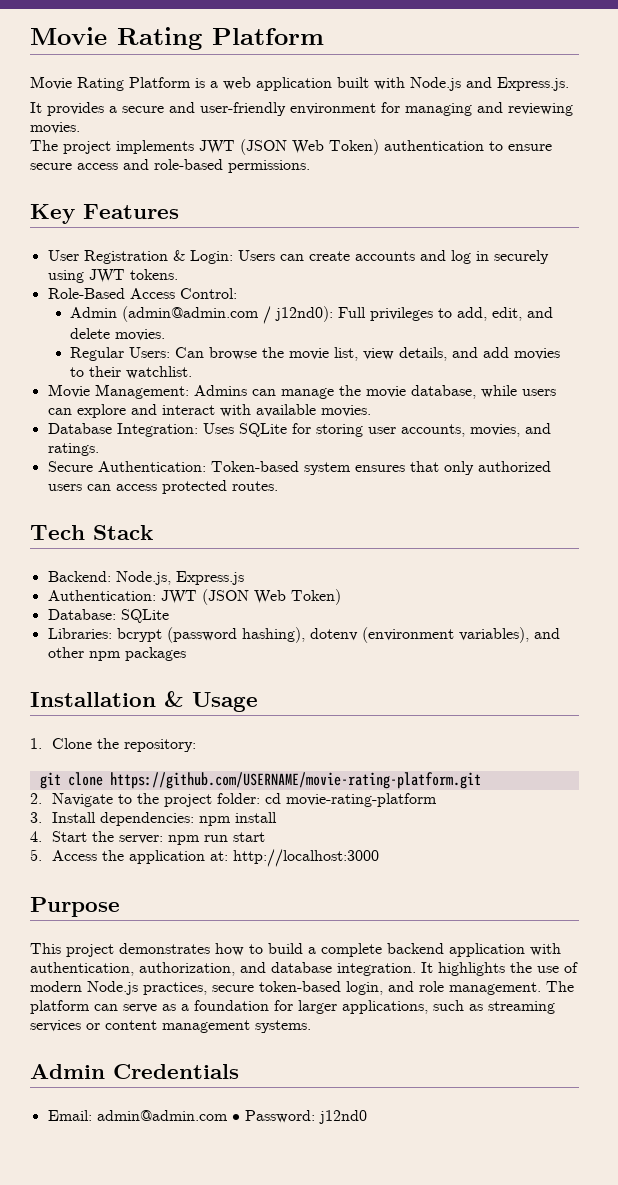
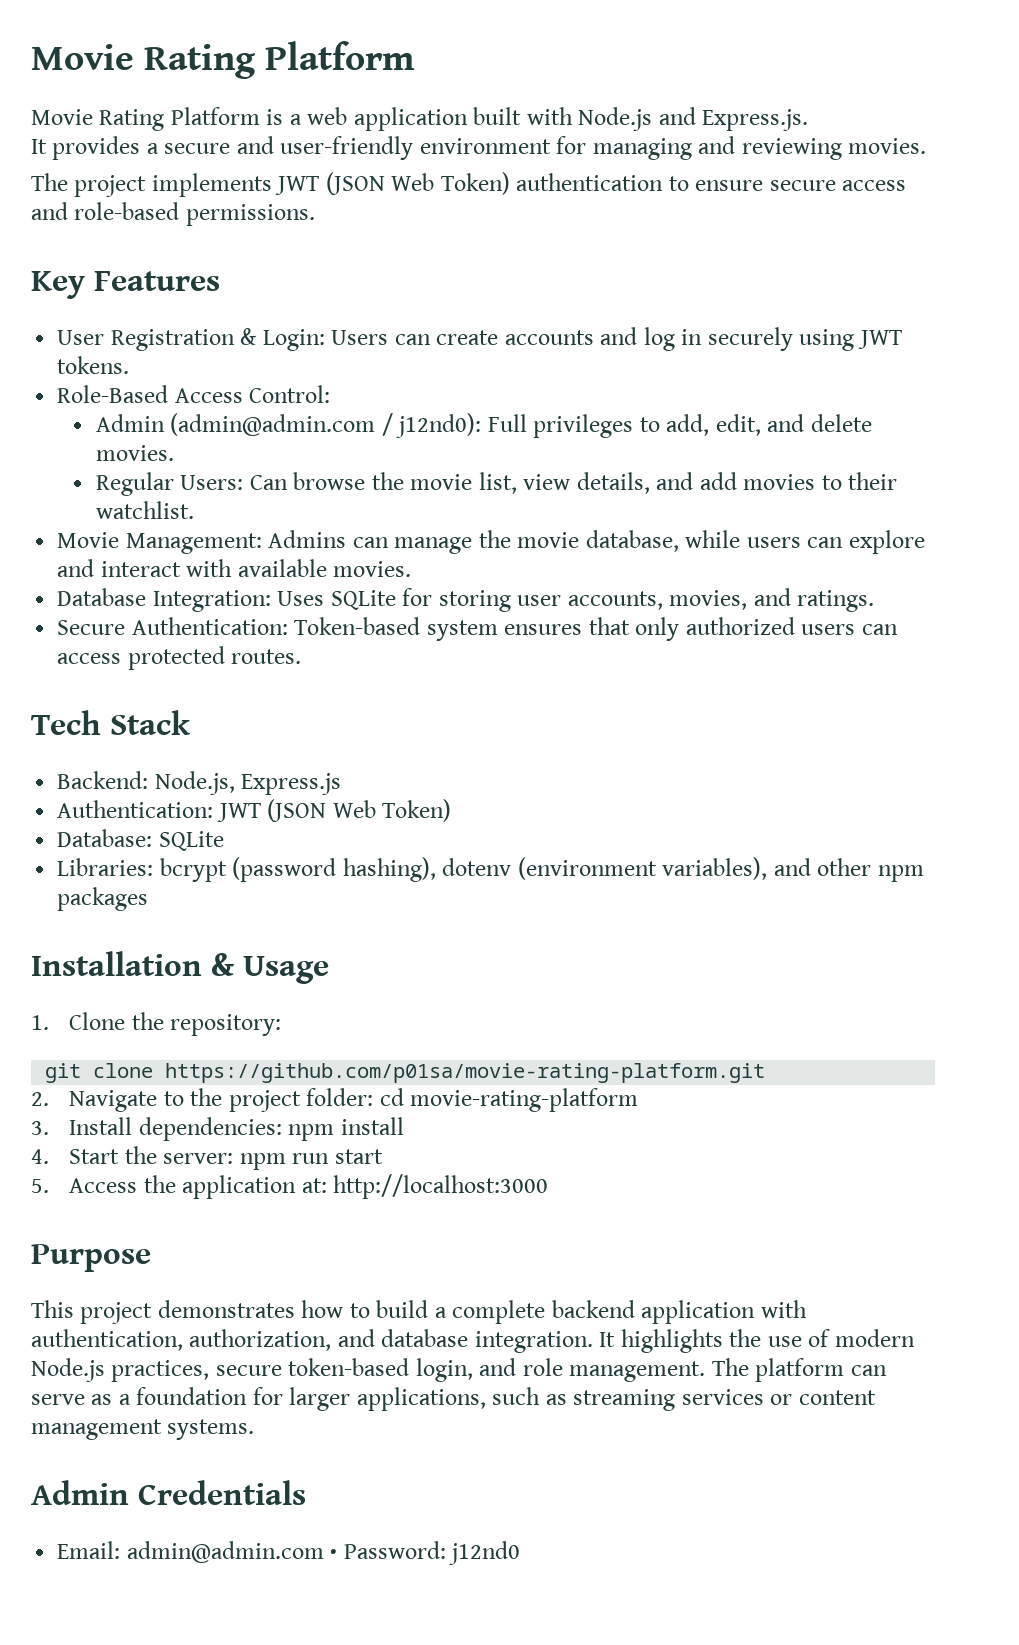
- git clone https://github.com/USERNAME/movie-rating-platform.git
+ git clone https://github.com/p01sa/movie-rating-platform.git

